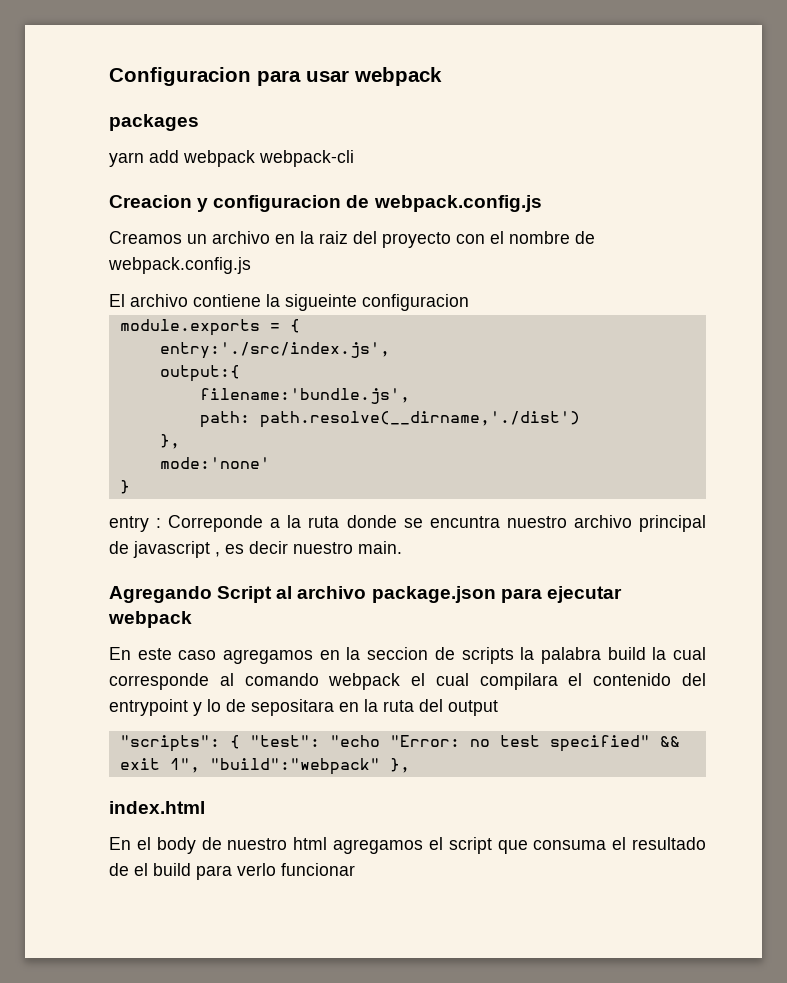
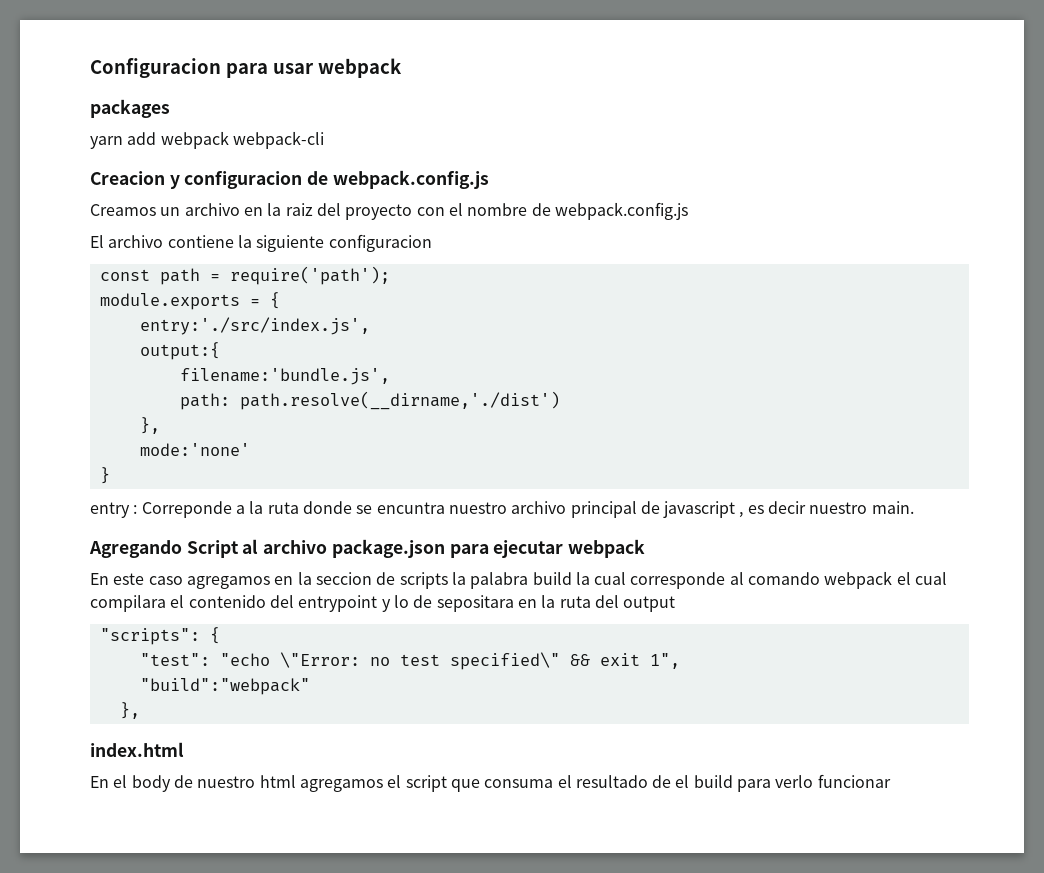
- El archivo contiene la sigueinte configuracion
+ El archivo contiene la siguiente configuracion
+ const path = require('path');
- "scripts": { "test": "echo "Error: no test specified" && exit 1", "build":"webpack" },
+ "scripts": {
+ "test": "echo \"Error: no test specified\" && exit 1",
+ "build":"webpack"
+ },

